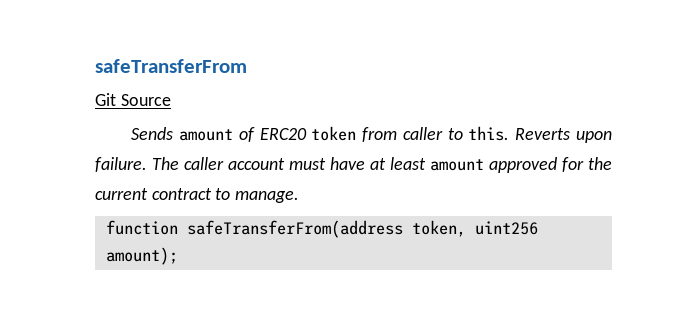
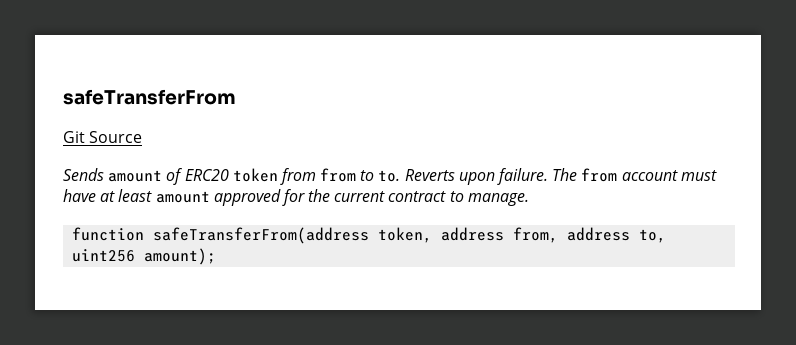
- Sends amount of ERC20 token from caller to this.
+ Sends amount of ERC20 token from from to to.
- The caller account must have at least amount approved for the current contract to manage.
+ The from account must have at least amount approved for the current contract to manage.
- function safeTransferFrom(address token, uint256 amount);
+ function safeTransferFrom(address token, address from, address to, uint256 amount);

